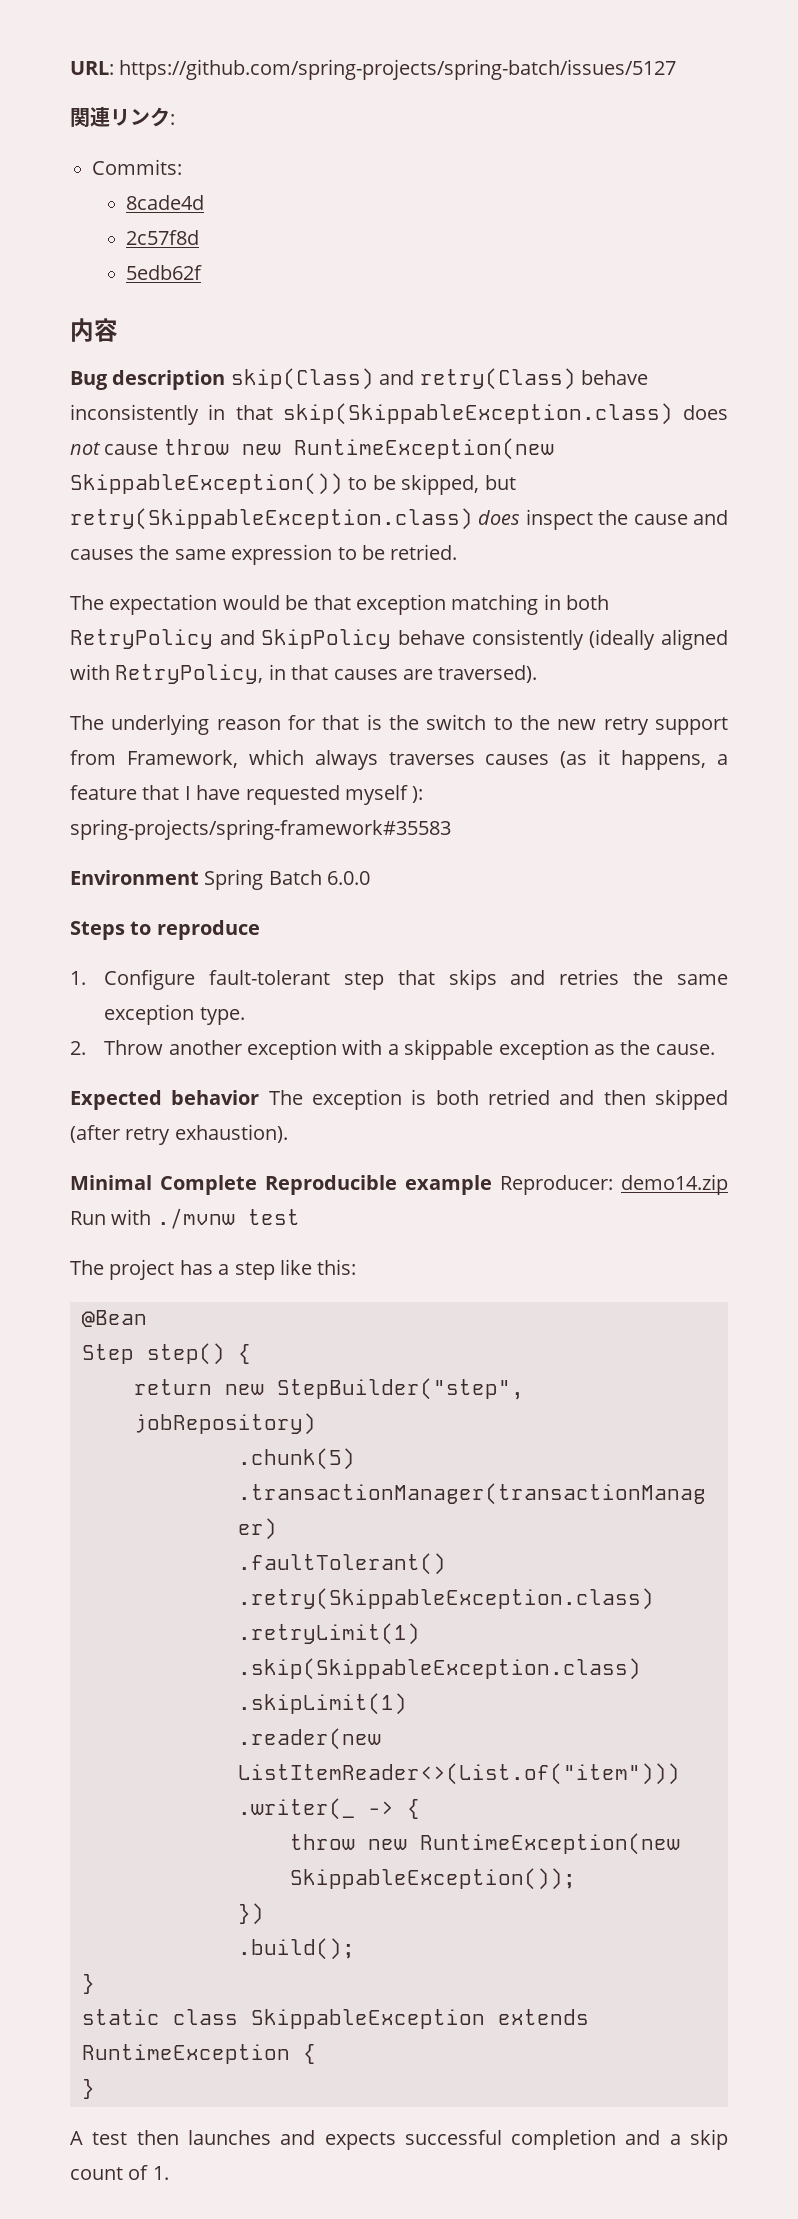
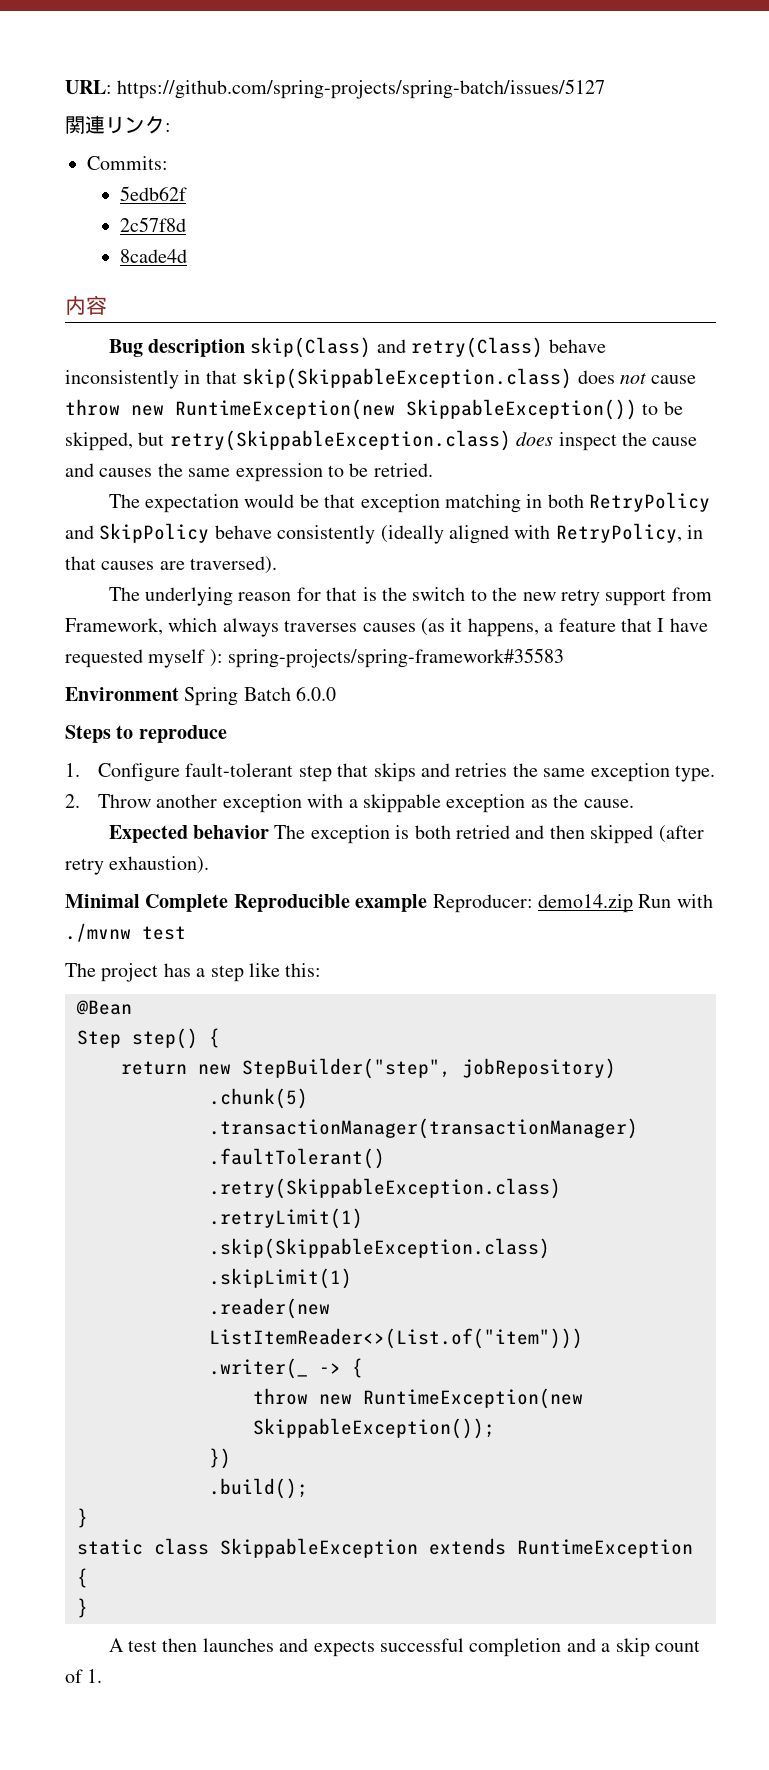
- 8cade4d
+ 5edb62f
- 5edb62f
+ 8cade4d

